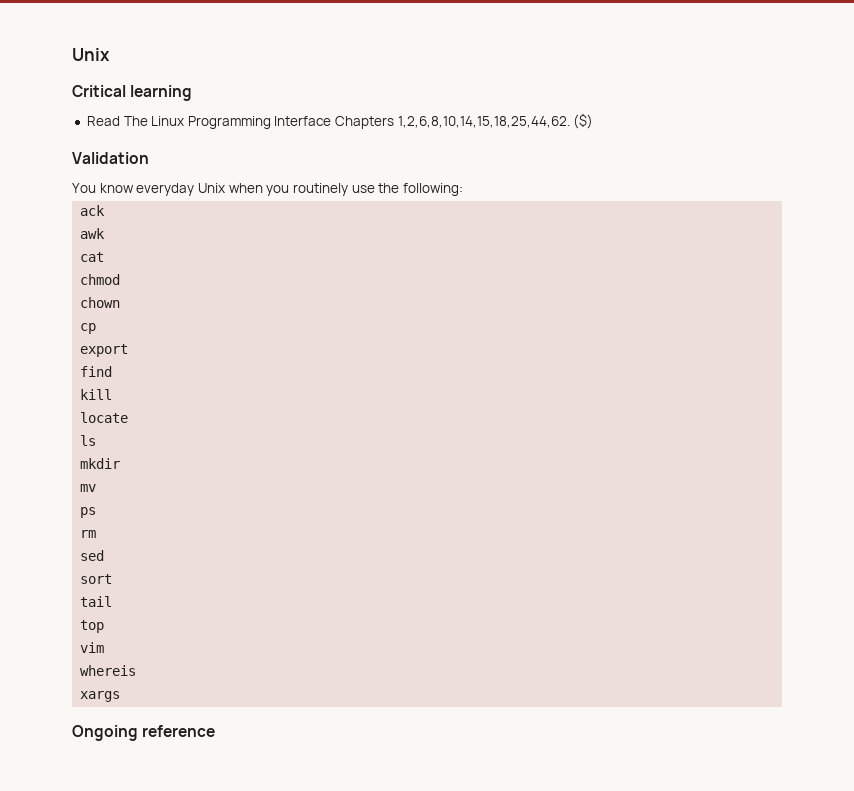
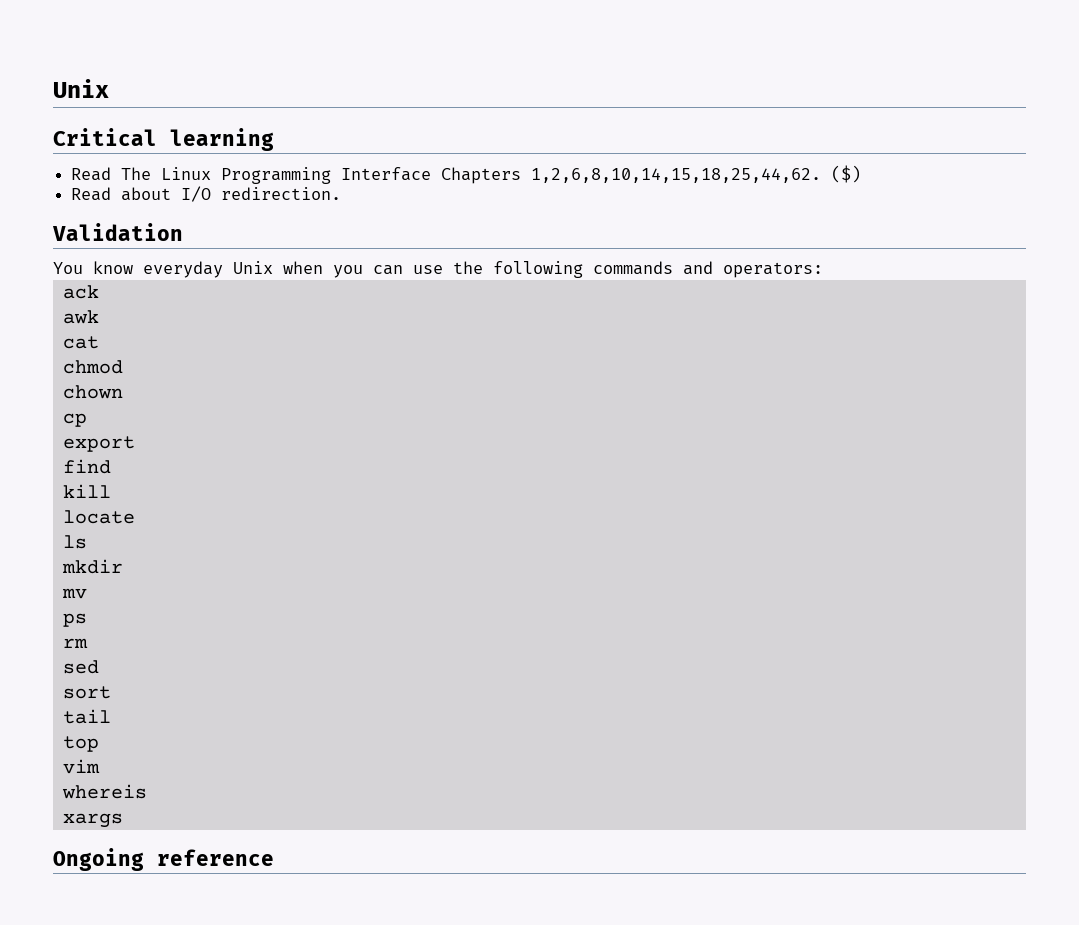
+ Read about I/O redirection.
- You know everyday Unix when you routinely use the following:
+ You know everyday Unix when you can use the following commands and operators:

